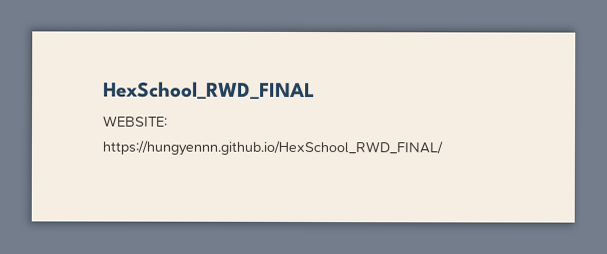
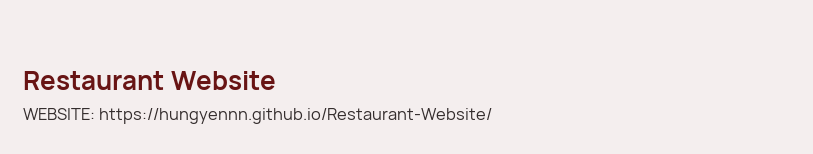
- HexSchool_RWD_FINAL
+ Restaurant Website
- WEBSITE: https://hungyennn.github.io/HexSchool_RWD_FINAL/
+ WEBSITE: https://hungyennn.github.io/Restaurant-Website/

